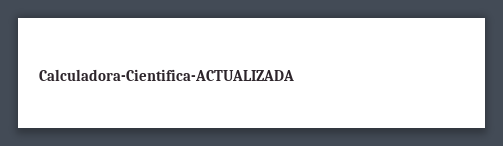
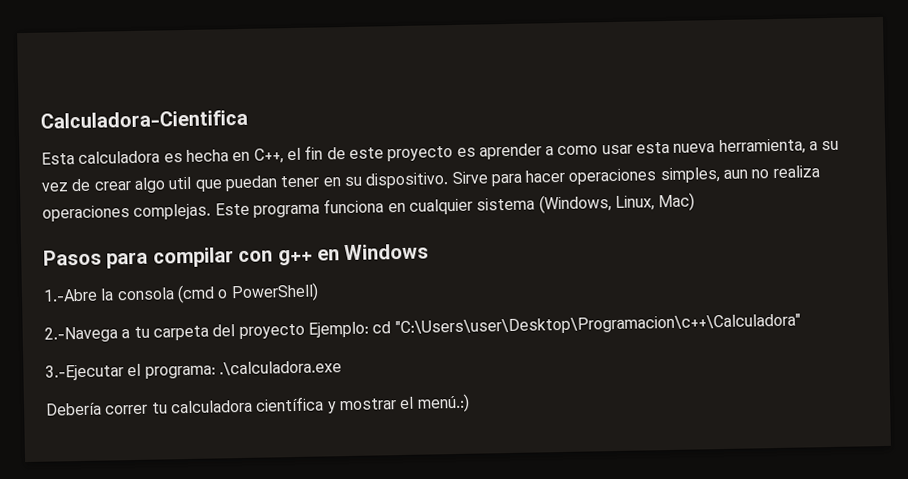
- Calculadora-Cientifica-ACTUALIZADA
+ Calculadora-Cientifica
+ Esta calculadora es hecha en C++, el fin de este proyecto es aprender a como usar esta nueva herramienta, a su vez de crear algo util que puedan tener en su dispositivo. Sirve para hacer operaciones simples, aun no realiza operaciones complejas. Este programa funciona en cualquier sistema (Windows, Linux, Mac)
+ Pasos para compilar con g++ en Windows
+ 1.-Abre la consola (cmd o PowerShell)
+ 2.-Navega a tu carpeta del proyecto Ejemplo: cd "C:\Users\user\Desktop\Programacion\c++\Calculadora"
+ 3.-Ejecutar el programa: .\calculadora.exe
+ Debería correr tu calculadora científica y mostrar el menú.:)

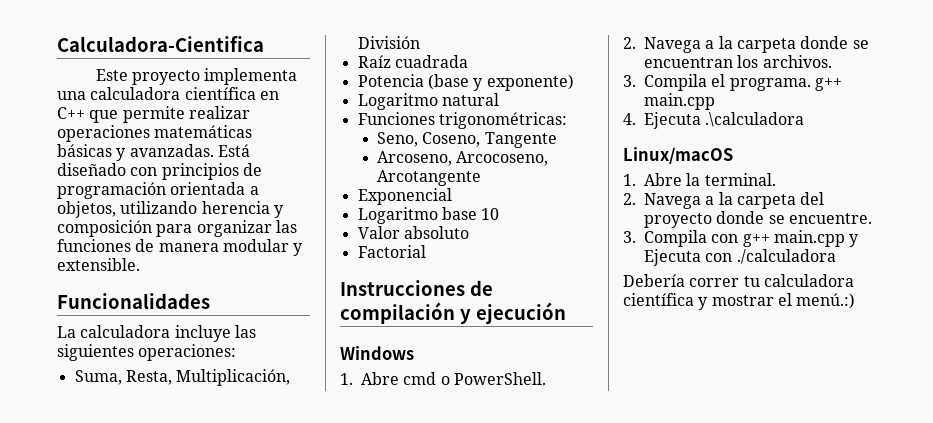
- Esta calculadora es hecha en C++, el fin de este proyecto es aprender a como usar esta nueva herramienta, a su vez de crear algo util que puedan tener en su dispositivo. Sirve para hacer operaciones simples, aun no realiza operaciones complejas. Este programa funciona en cualquier sistema (Windows, Linux, Mac)
- Pasos para compilar con g++ en Windows
- 1.-Abre la consola (cmd o PowerShell)
- 2.-Navega a tu carpeta del proyecto Ejemplo: cd "C:\Users\user\Desktop\Programacion\c++\Calculadora"
- 3.-Ejecutar el programa: .\calculadora.exe
+ Este proyecto implementa una calculadora científica en C++ que permite realizar operaciones matemáticas básicas y avanzadas. Está diseñado con principios de programación orientada a objetos, utilizando herencia y composición para organizar las funciones de manera modular y extensible.
+ Funcionalidades
+ La calculadora incluye las siguientes operaciones:
+ Suma, Resta, Multiplicación, División
+ Raíz cuadrada
+ Potencia (base y exponente)
+ Logaritmo natural
+ Funciones trigonométricas:
+ Seno, Coseno, Tangente
+ Arcoseno, Arcocoseno, Arcotangente
+ Exponencial
+ Logaritmo base 10
+ Valor absoluto
+ Factorial
+ Instrucciones de compilación y ejecución
+ Windows
+ 1. Abre cmd o PowerShell.
+ 2. Navega a la carpeta donde se encuentran los archivos.
+ 3. Compila el programa. g++ main.cpp
+ 4. Ejecuta .\calculadora
+ Linux/macOS
+ 1. Abre la terminal.
+ 2. Navega a la carpeta del proyecto donde se encuentre.
+ 3. Compila con g++ main.cpp y Ejecuta con ./calculadora

